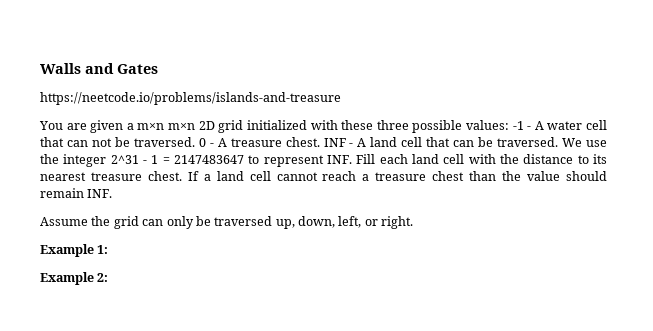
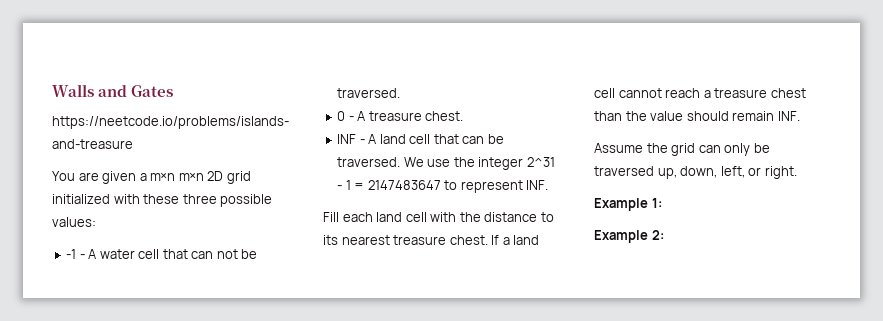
- You are given a m×n m×n 2D grid initialized with these three possible values: -1 - A water cell that can not be traversed. 0 - A treasure chest. INF - A land cell that can be traversed.
+ You are given a m×n m×n 2D grid initialized with these three possible values:
+ -1 - A water cell that can not be traversed.
+ 0 - A treasure chest.
+ INF - A land cell that can be traversed.
- We use the integer 2^31 - 1 = 2147483647 to represent INF. Fill each land cell with the distance to its nearest treasure chest.
+ We use the integer 2^31 - 1 = 2147483647 to represent INF.
+ Fill each land cell with the distance to its nearest treasure chest.

